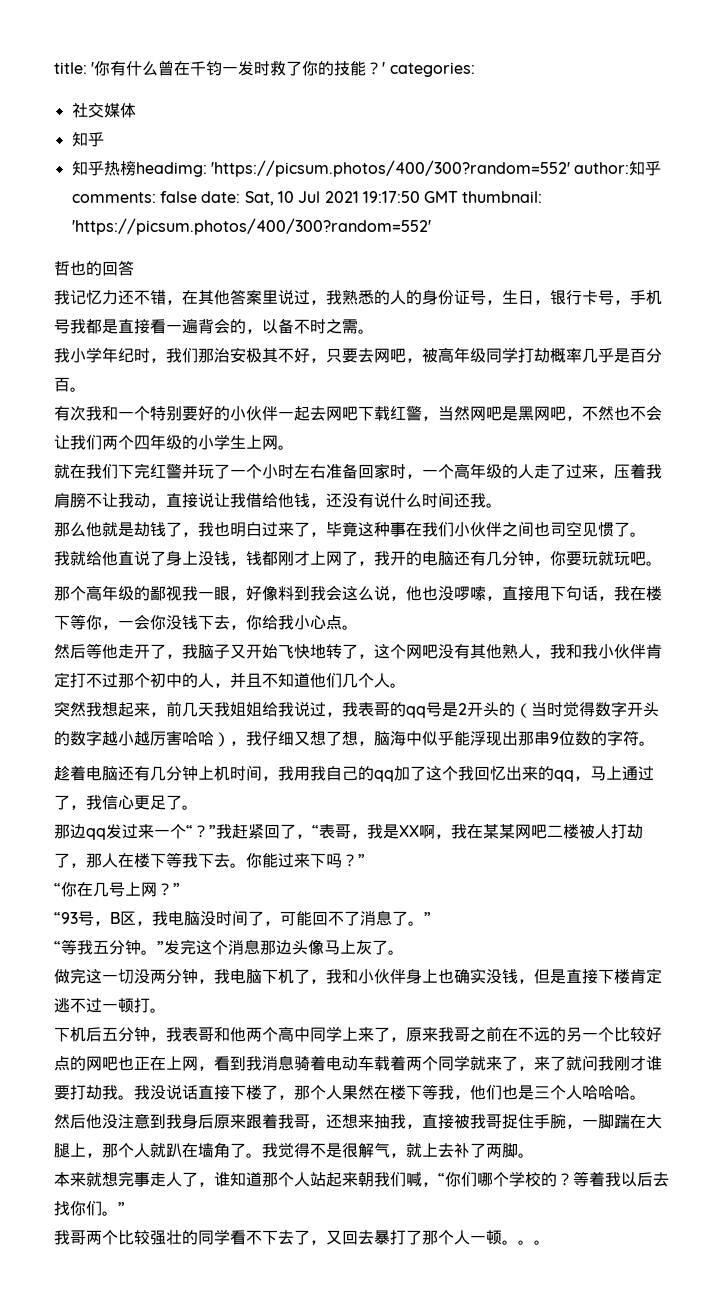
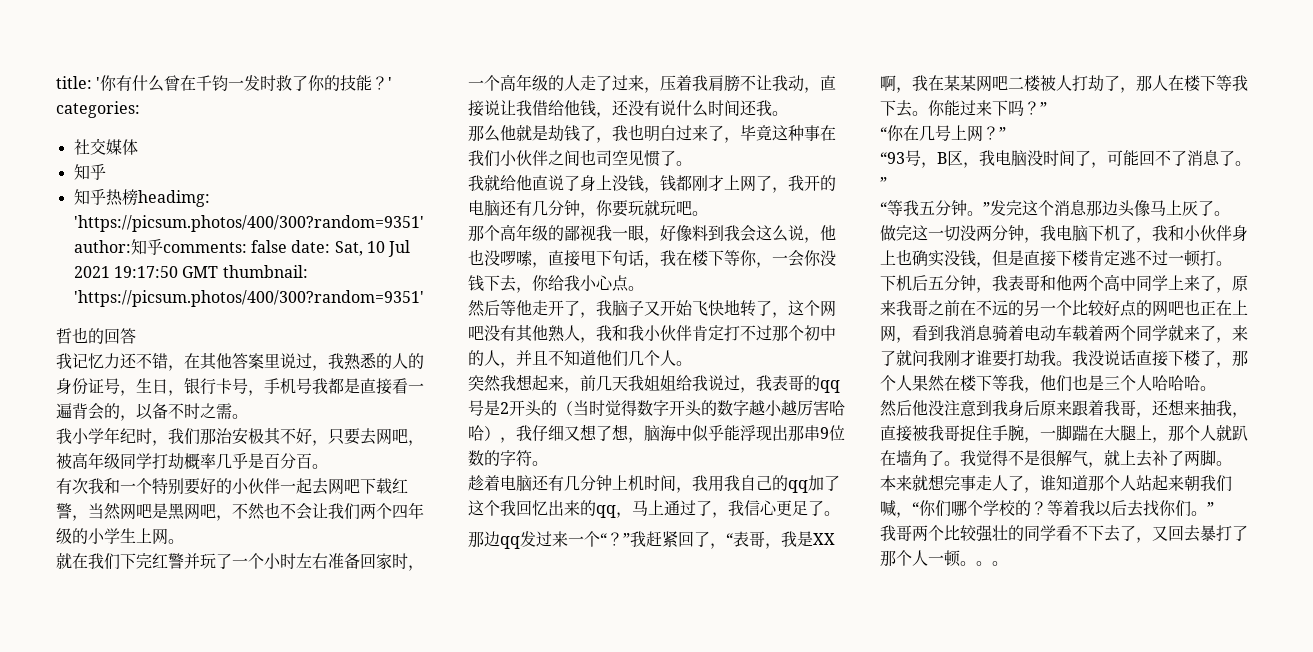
- 知乎热榜headimg: 'https://picsum.photos/400/300?random=552' author:知乎comments: false date: Sat, 10 Jul 2021 19:17:50 GMT thumbnail: 'https://picsum.photos/400/300?random=552'
+ 知乎热榜headimg: 'https://picsum.photos/400/300?random=9351' author:知乎comments: false date: Sat, 10 Jul 2021 19:17:50 GMT thumbnail: 'https://picsum.photos/400/300?random=9351'

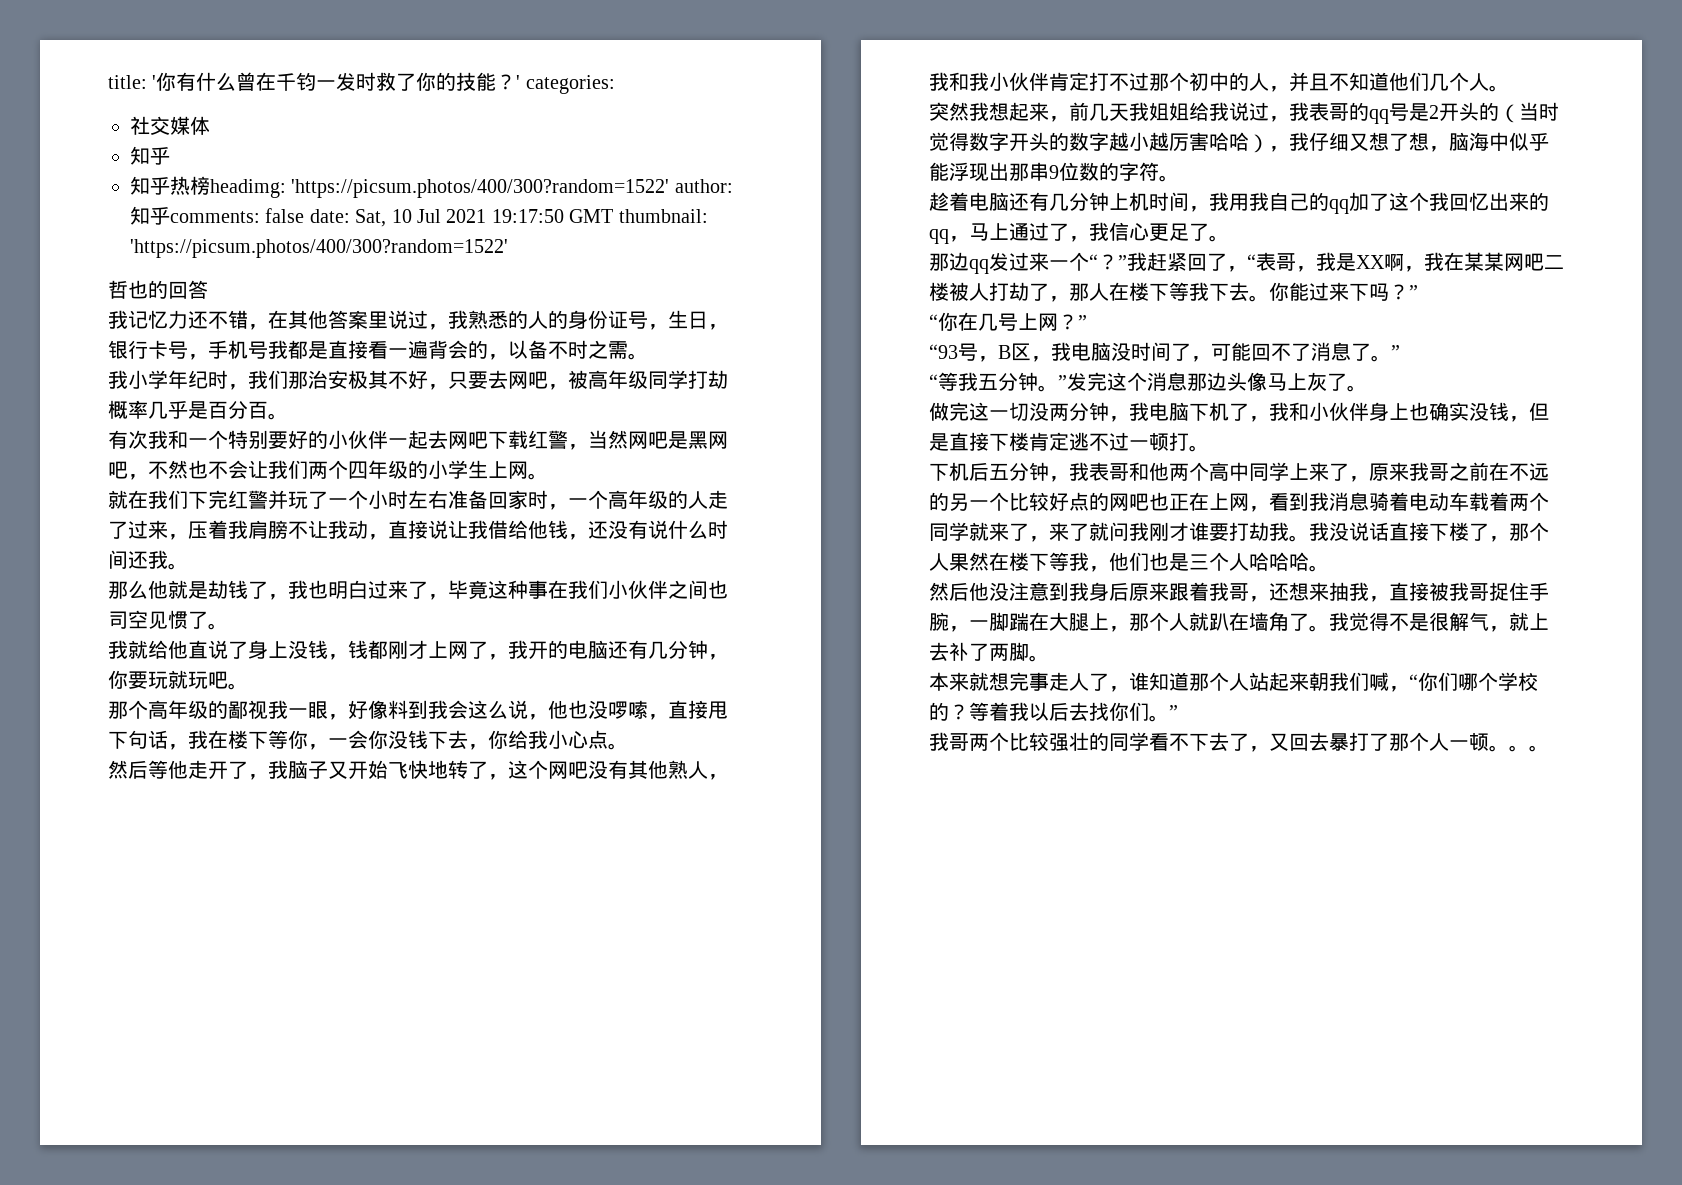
- 知乎热榜headimg: 'https://picsum.photos/400/300?random=9351' author:知乎comments: false date: Sat, 10 Jul 2021 19:17:50 GMT thumbnail: 'https://picsum.photos/400/300?random=9351'
+ 知乎热榜headimg: 'https://picsum.photos/400/300?random=1522' author:知乎comments: false date: Sat, 10 Jul 2021 19:17:50 GMT thumbnail: 'https://picsum.photos/400/300?random=1522'

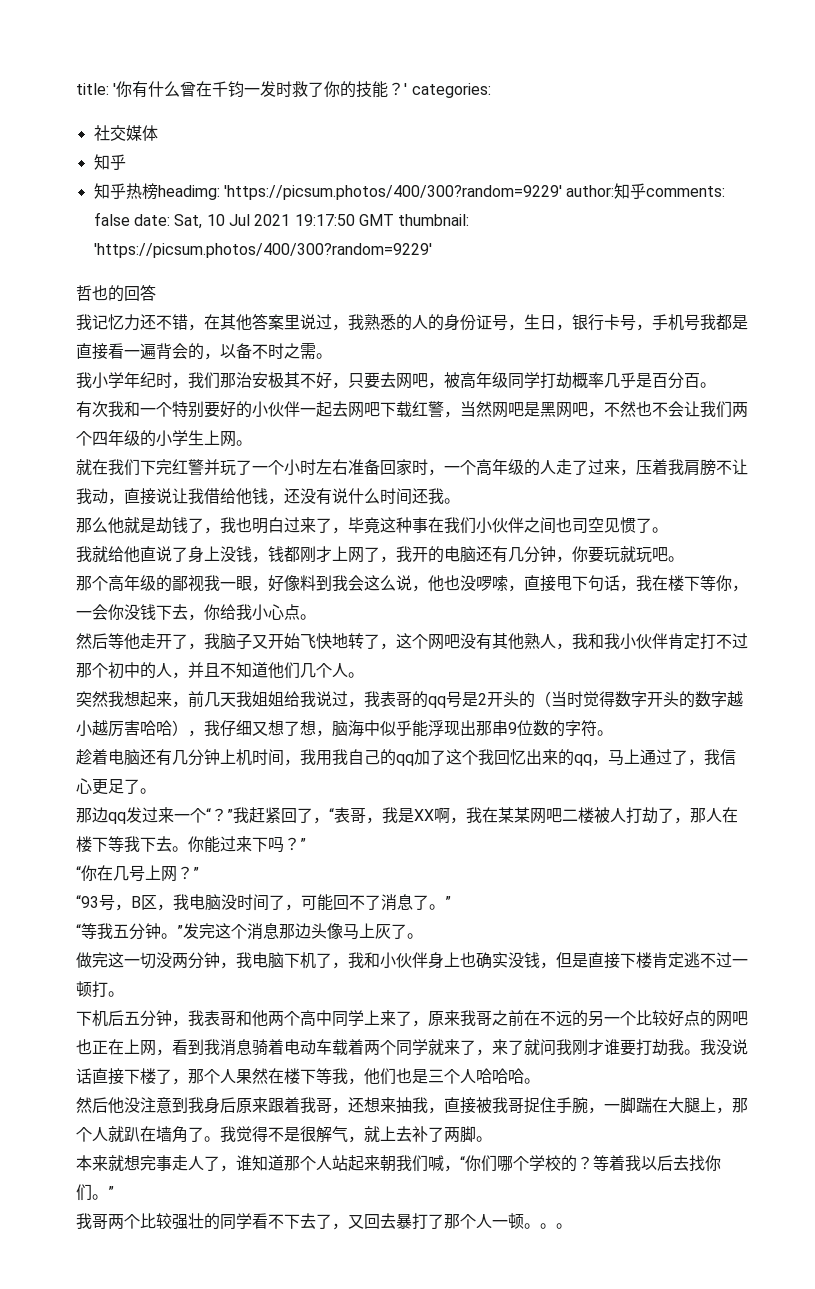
- 知乎热榜headimg: 'https://picsum.photos/400/300?random=1522' author:知乎comments: false date: Sat, 10 Jul 2021 19:17:50 GMT thumbnail: 'https://picsum.photos/400/300?random=1522'
+ 知乎热榜headimg: 'https://picsum.photos/400/300?random=9229' author:知乎comments: false date: Sat, 10 Jul 2021 19:17:50 GMT thumbnail: 'https://picsum.photos/400/300?random=9229'

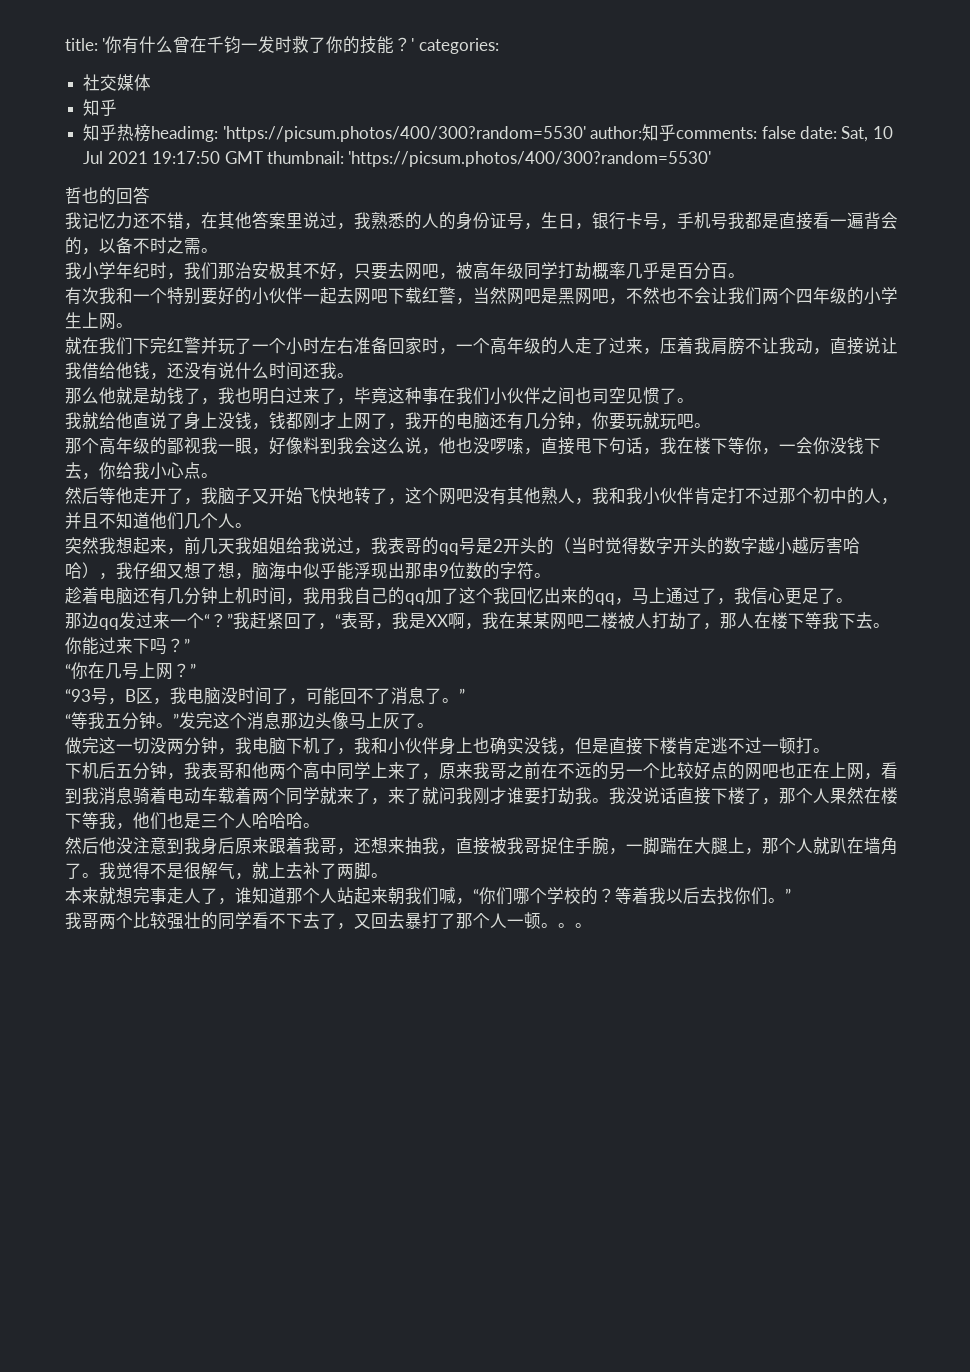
- 知乎热榜headimg: 'https://picsum.photos/400/300?random=9229' author:知乎comments: false date: Sat, 10 Jul 2021 19:17:50 GMT thumbnail: 'https://picsum.photos/400/300?random=9229'
+ 知乎热榜headimg: 'https://picsum.photos/400/300?random=5530' author:知乎comments: false date: Sat, 10 Jul 2021 19:17:50 GMT thumbnail: 'https://picsum.photos/400/300?random=5530'

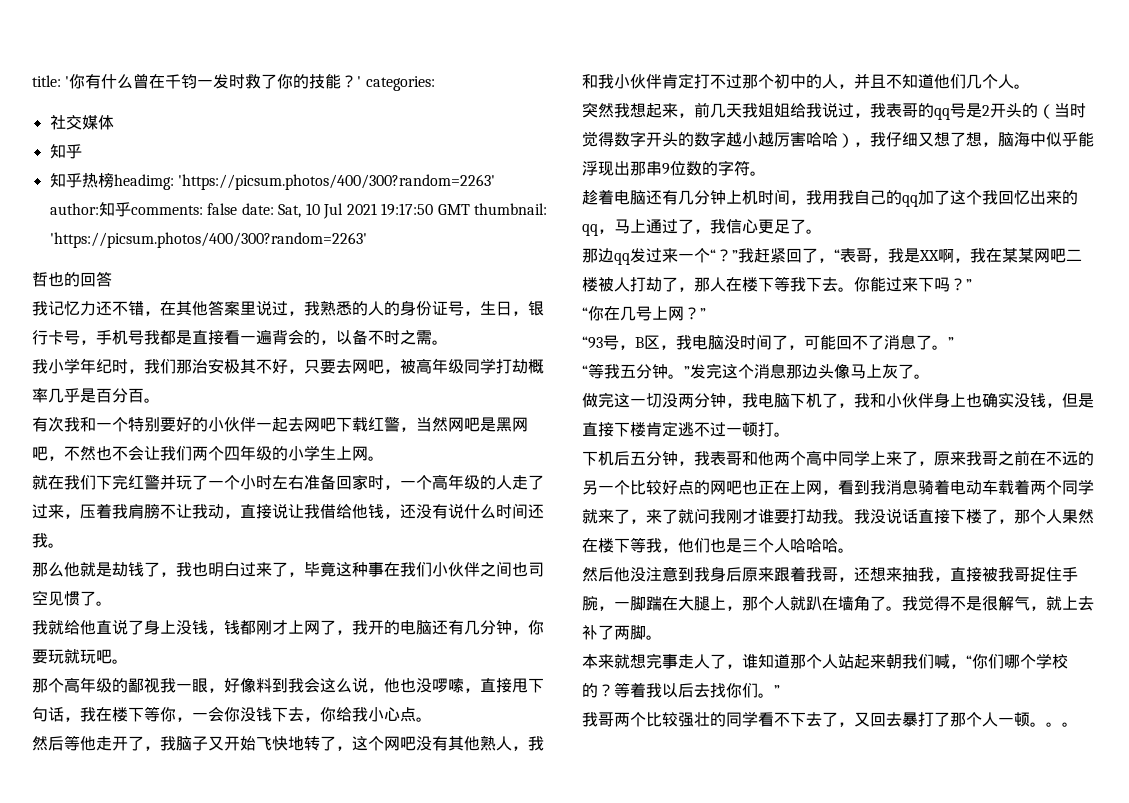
- 知乎热榜headimg: 'https://picsum.photos/400/300?random=5530' author:知乎comments: false date: Sat, 10 Jul 2021 19:17:50 GMT thumbnail: 'https://picsum.photos/400/300?random=5530'
+ 知乎热榜headimg: 'https://picsum.photos/400/300?random=2263' author:知乎comments: false date: Sat, 10 Jul 2021 19:17:50 GMT thumbnail: 'https://picsum.photos/400/300?random=2263'

